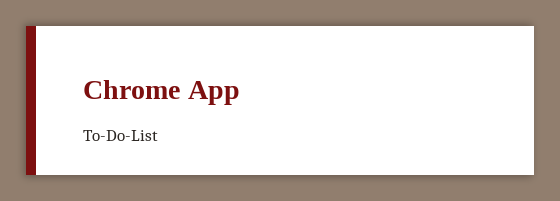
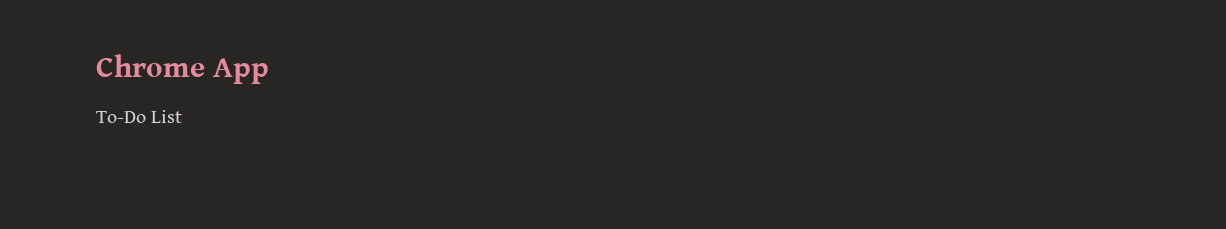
- To-Do-List
+ To-Do List

